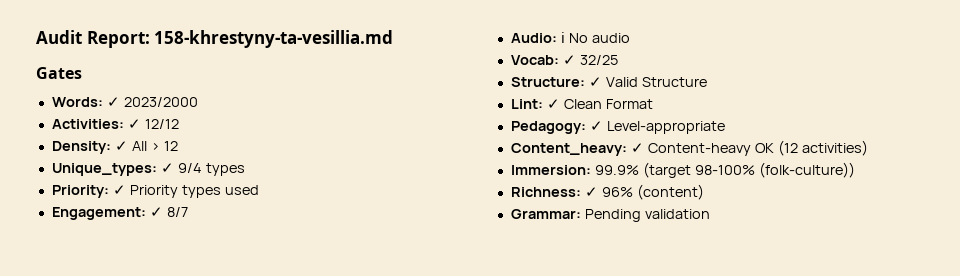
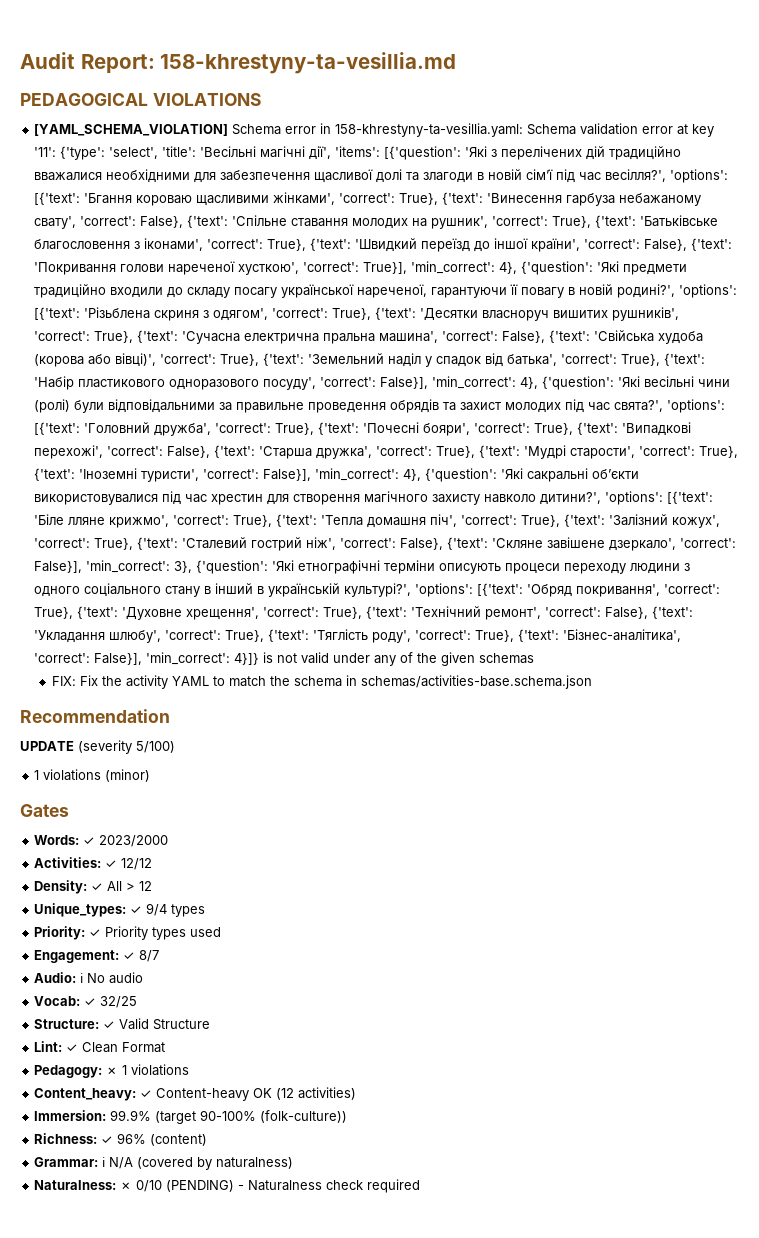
+ PEDAGOGICAL VIOLATIONS
+ [YAML_SCHEMA_VIOLATION] Schema error in 158-khrestyny-ta-vesillia.yaml: Schema validation error at key '11': {'type': 'select', 'title': 'Весільні магічні дії', 'items': [{'question': 'Які з перелічених дій традиційно вважалися необхідними для забезпечення щасливої долі та злагоди в новій сім’ї під час весілля?', 'options': [{'text': 'Бгання короваю щасливими жінками', 'correct': True}, {'text': 'Винесення гарбуза небажаному свату', 'correct': False}, {'text': 'Спільне ставання молодих на рушник', 'correct': True}, {'text': 'Батьківське благословення з іконами', 'correct': True}, {'text': 'Швидкий переїзд до іншої країни', 'correct': False}, {'text': 'Покривання голови нареченої хусткою', 'correct': True}], 'min_correct': 4}, {'question': 'Які предмети традиційно входили до складу посагу української нареченої, гарантуючи її повагу в новій родині?', 'options': [{'text': 'Різьблена скриня з одягом', 'correct': True}, {'text': 'Десятки власноруч вишитих рушників', 'correct': True}, {'text': 'Сучасна електрична пральна машина', 'correct': False}, {'text': 'Свійська худоба (корова або вівці)', 'correct': True}, {'text': 'Земельний наділ у спадок від батька', 'correct': True}, {'text': 'Набір пластикового одноразового посуду', 'correct': False}], 'min_correct': 4}, {'question': 'Які весільні чини (ролі) були відповідальними за правильне проведення обрядів та захист молодих під час свята?', 'options': [{'text': 'Головний дружба', 'correct': True}, {'text': 'Почесні бояри', 'correct': True}, {'text': 'Випадкові перехожі', 'correct': False}, {'text': 'Старша дружка', 'correct': True}, {'text': 'Мудрі старости', 'correct': True}, {'text': 'Іноземні туристи', 'correct': False}], 'min_correct': 4}, {'question': 'Які сакральні об’єкти використовувалися під час хрестин для створення магічного захисту навколо дитини?', 'options': [{'text': 'Біле лляне крижмо', 'correct': True}, {'text': 'Тепла домашня піч', 'correct': True}, {'text': 'Залізний кожух', 'correct': True}, {'text': 'Сталевий гострий ніж', 'correct': False}, {'text': 'Скляне завішене дзеркало', 'correct': False}], 'min_correct': 3}, {'question': 'Які етнографічні терміни описують процеси переходу людини з одного соціального стану в інший в українській культурі?', 'options': [{'text': 'Обряд покривання', 'correct': True}, {'text': 'Духовне хрещення', 'correct': True}, {'text': 'Технічний ремонт', 'correct': False}, {'text': 'Укладання шлюбу', 'correct': True}, {'text': 'Тяглість роду', 'correct': True}, {'text': 'Бізнес-аналітика', 'correct': False}], 'min_correct': 4}]} is not valid under any of the given schemas
+ FIX: Fix the activity YAML to match the schema in schemas/activities-base.schema.json
+ Recommendation
+ UPDATE (severity 5/100)
+ 1 violations (minor)
- Pedagogy: ✓ Level-appropriate
+ Pedagogy: ✗ 1 violations
- Immersion: 99.9% (target 98-100% (folk-culture))
+ Immersion: 99.9% (target 90-100% (folk-culture))
- Grammar: Pending validation
+ Grammar: ℹ N/A (covered by naturalness)
+ Naturalness: ✗ 0/10 (PENDING) - Naturalness check required

